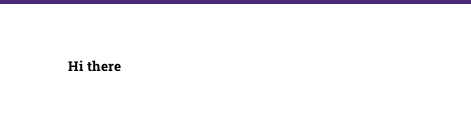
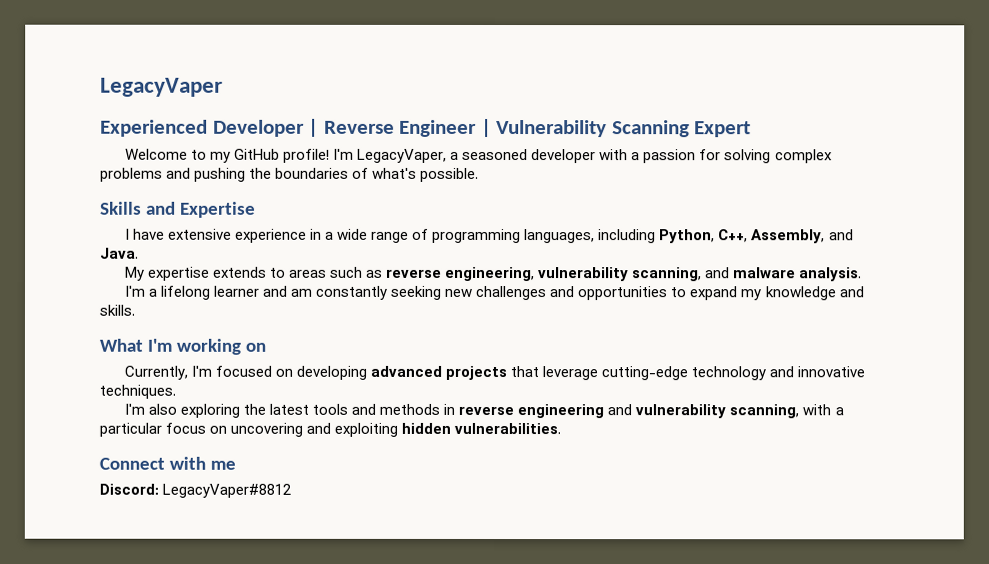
- Hi there
+ LegacyVaper
+ Experienced Developer | Reverse Engineer | Vulnerability Scanning Expert
+ Welcome to my GitHub profile! I'm LegacyVaper, a seasoned developer with a passion for solving complex problems and pushing the boundaries of what's possible.
+ Skills and Expertise
+ I have extensive experience in a wide range of programming languages, including Python, C++, Assembly, and Java.
+ My expertise extends to areas such as reverse engineering, vulnerability scanning, and malware analysis.
+ I'm a lifelong learner and am constantly seeking new challenges and opportunities to expand my knowledge and skills.
+ What I'm working on
+ Currently, I'm focused on developing advanced projects that leverage cutting-edge technology and innovative techniques.
+ I'm also exploring the latest tools and methods in reverse engineering and vulnerability scanning, with a particular focus on uncovering and exploiting hidden vulnerabilities.
+ Connect with me
+ Discord: LegacyVaper#8812

